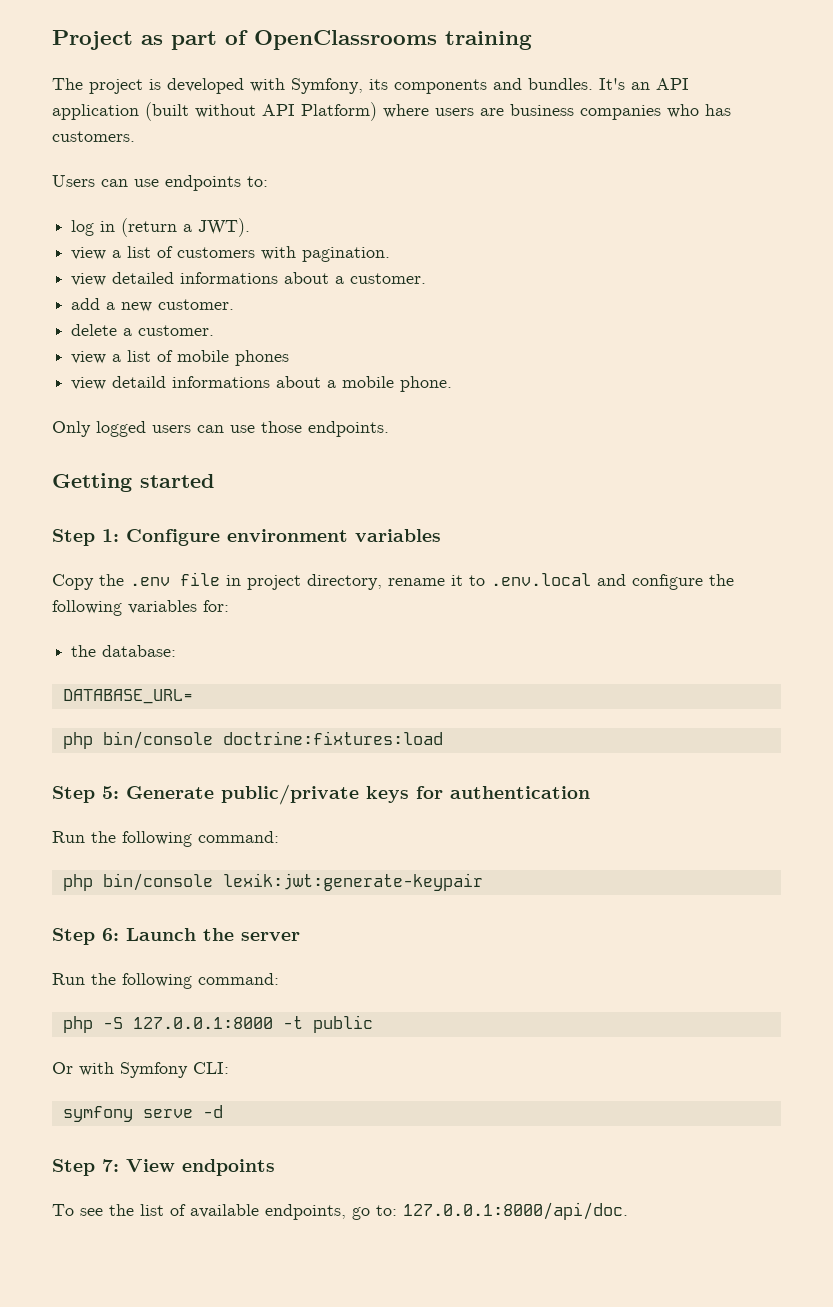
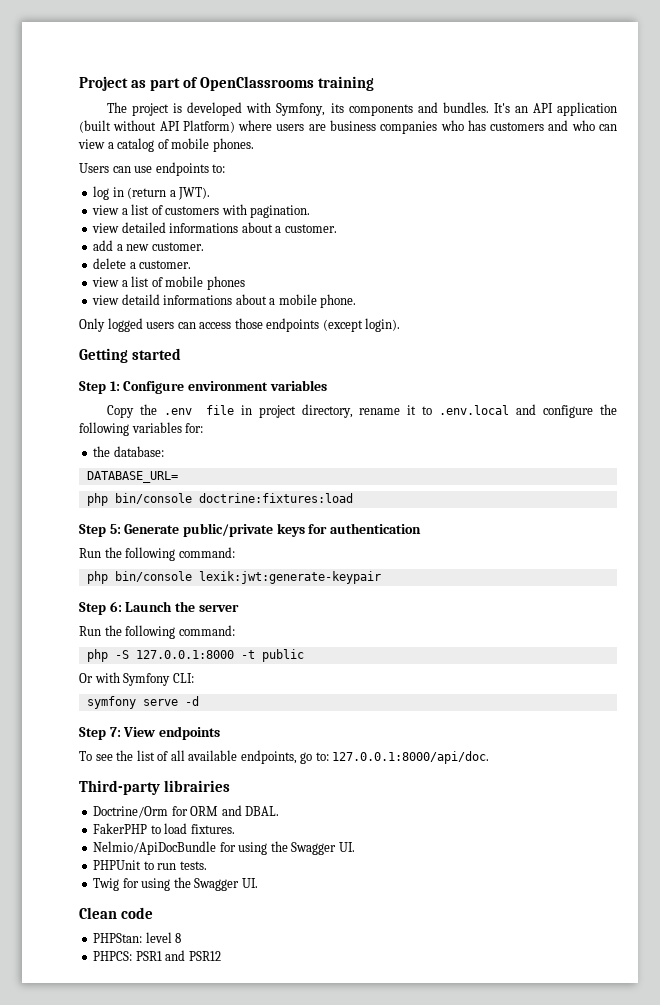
- It's an API application (built without API Platform) where users are business companies who has customers.
+ It's an API application (built without API Platform) where users are business companies who has customers and who can view a catalog of mobile phones.
- Only logged users can use those endpoints.
+ Only logged users can access those endpoints (except login).
- To see the list of available endpoints, go to: 127.0.0.1:8000/api/doc.
+ To see the list of all available endpoints, go to: 127.0.0.1:8000/api/doc.
+ Third-party librairies
+ Doctrine/Orm for ORM and DBAL.
+ FakerPHP to load fixtures.
+ Nelmio/ApiDocBundle for using the Swagger UI.
+ PHPUnit to run tests.
+ Twig for using the Swagger UI.
+ Clean code
+ PHPStan: level 8
+ PHPCS: PSR1 and PSR12

